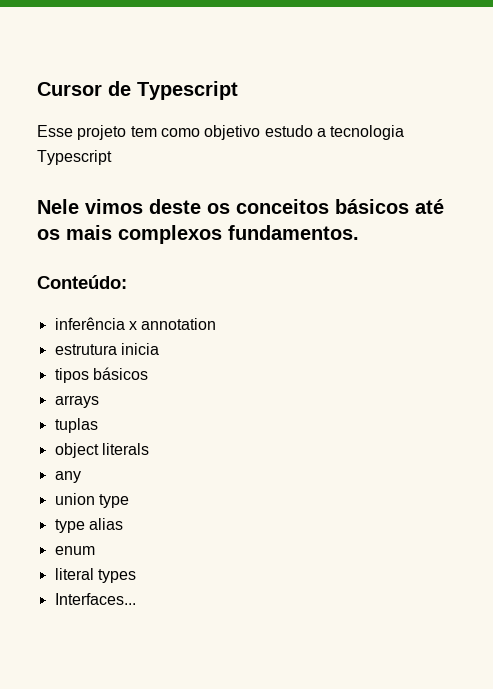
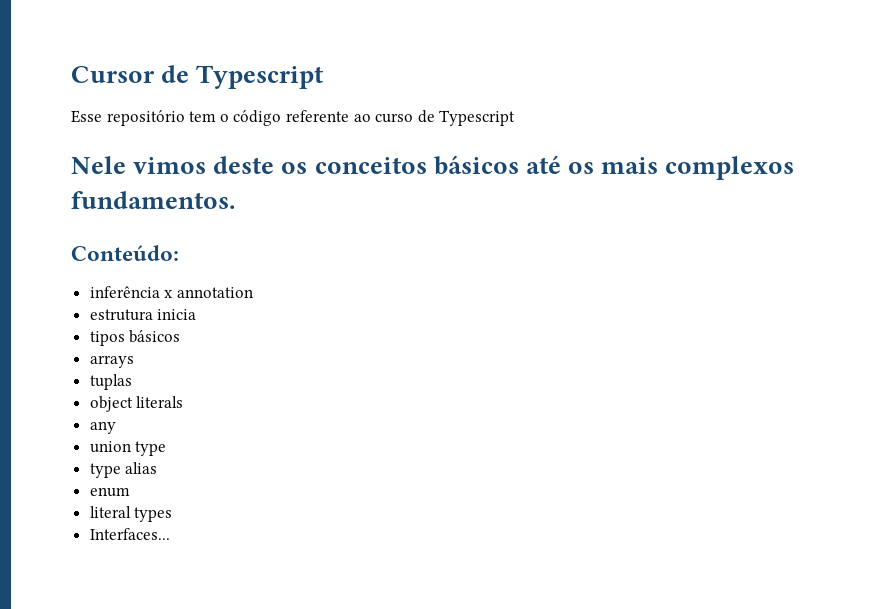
- Esse projeto tem como objetivo estudo a tecnologia Typescript
+ Esse repositório tem o código referente ao curso de Typescript

